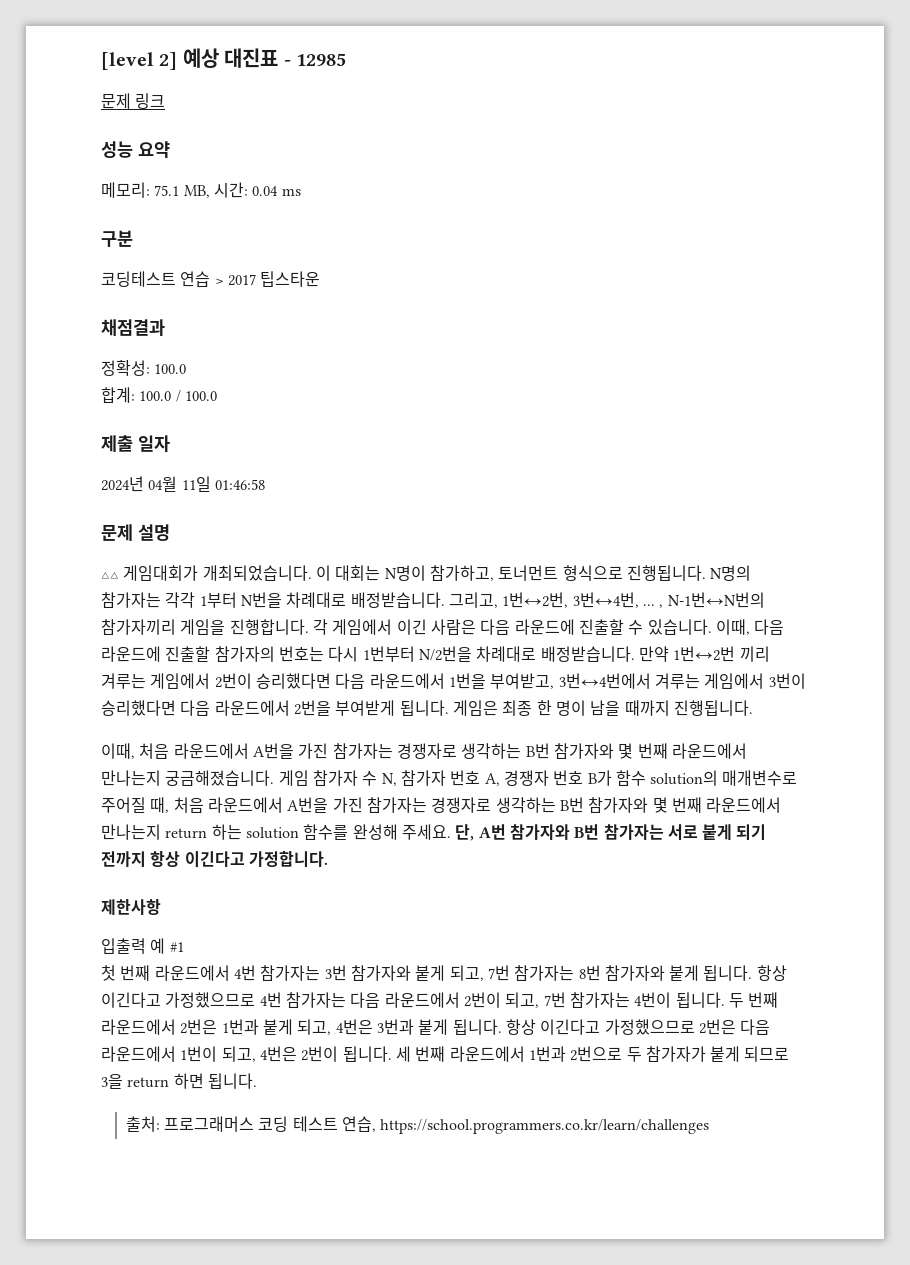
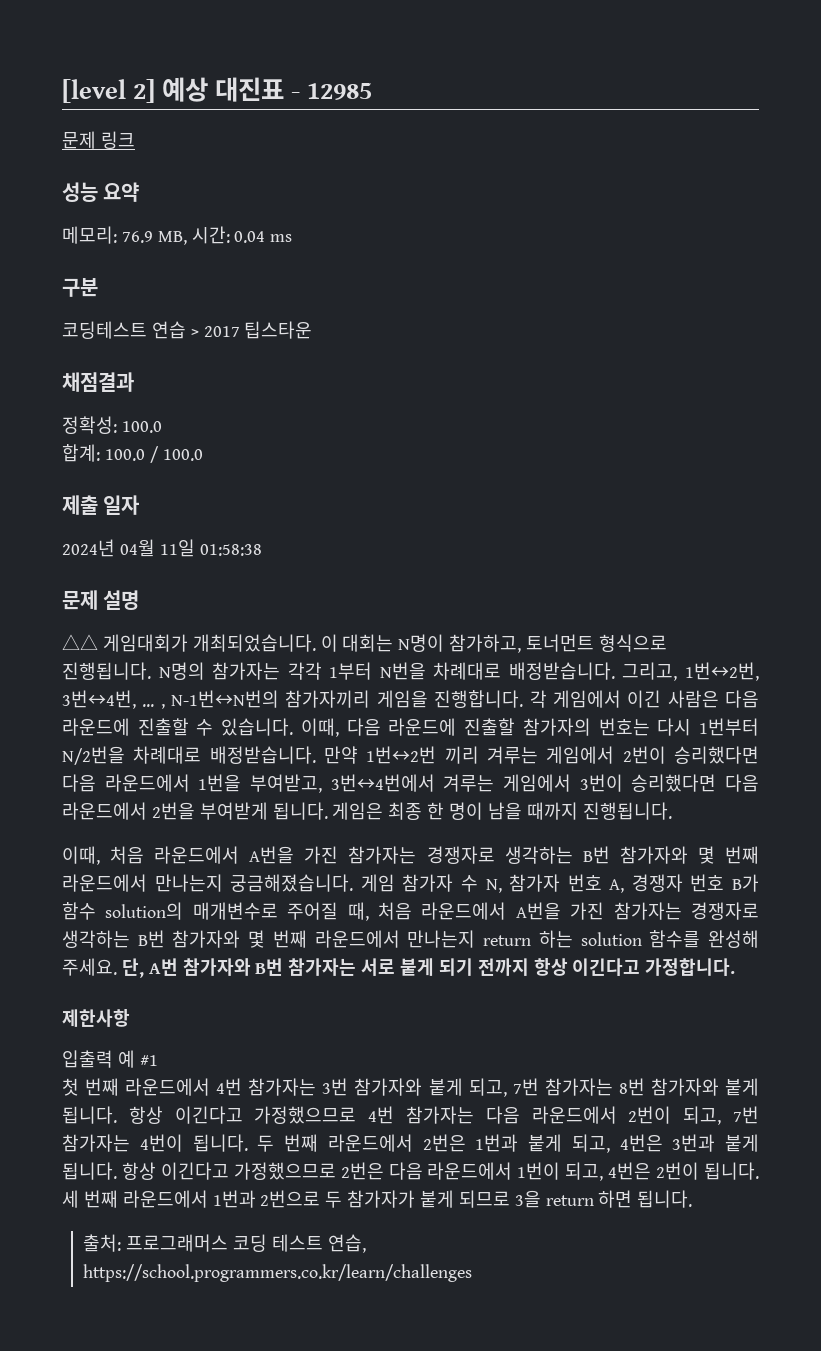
- 메모리: 75.1 MB, 시간: 0.04 ms
+ 메모리: 76.9 MB, 시간: 0.04 ms
- 2024년 04월 11일 01:46:58
+ 2024년 04월 11일 01:58:38

